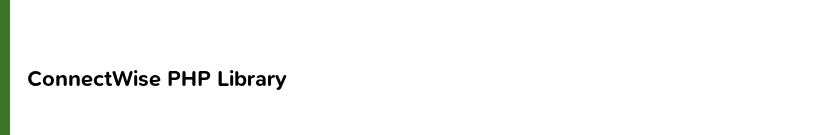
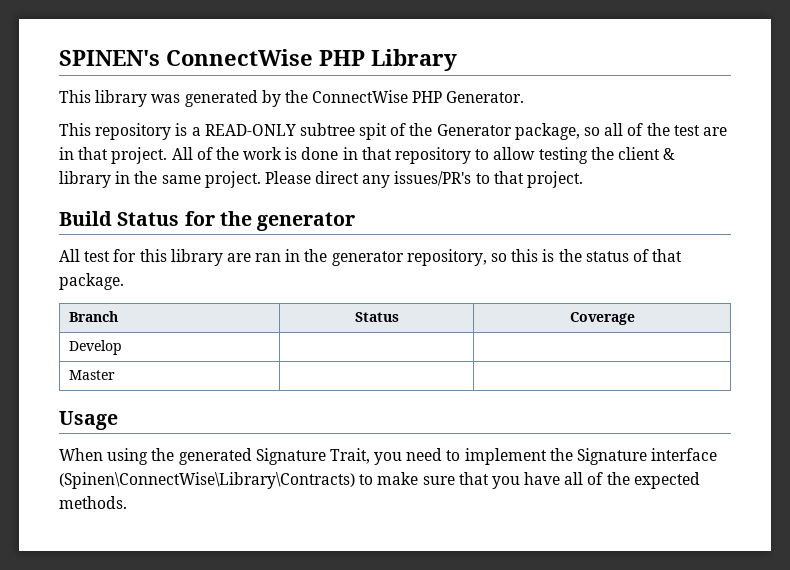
- ConnectWise PHP Library
+ SPINEN's ConnectWise PHP Library
+ This library was generated by the ConnectWise PHP Generator.
+ This repository is a READ-ONLY subtree spit of the Generator package, so all of the test are in that project. All of the work is done in that repository to allow testing the client & library in the same project. Please direct any issues/PR's to that project.
+ Build Status for the generator
+ All test for this library are ran in the generator repository, so this is the status of that package.
+ Branch | Status | Coverage
+ Develop | |
+ Master | |
+ Usage
+ When using the generated Signature Trait, you need to implement the Signature interface (Spinen\ConnectWise\Library\Contracts) to make sure that you have all of the expected methods.

